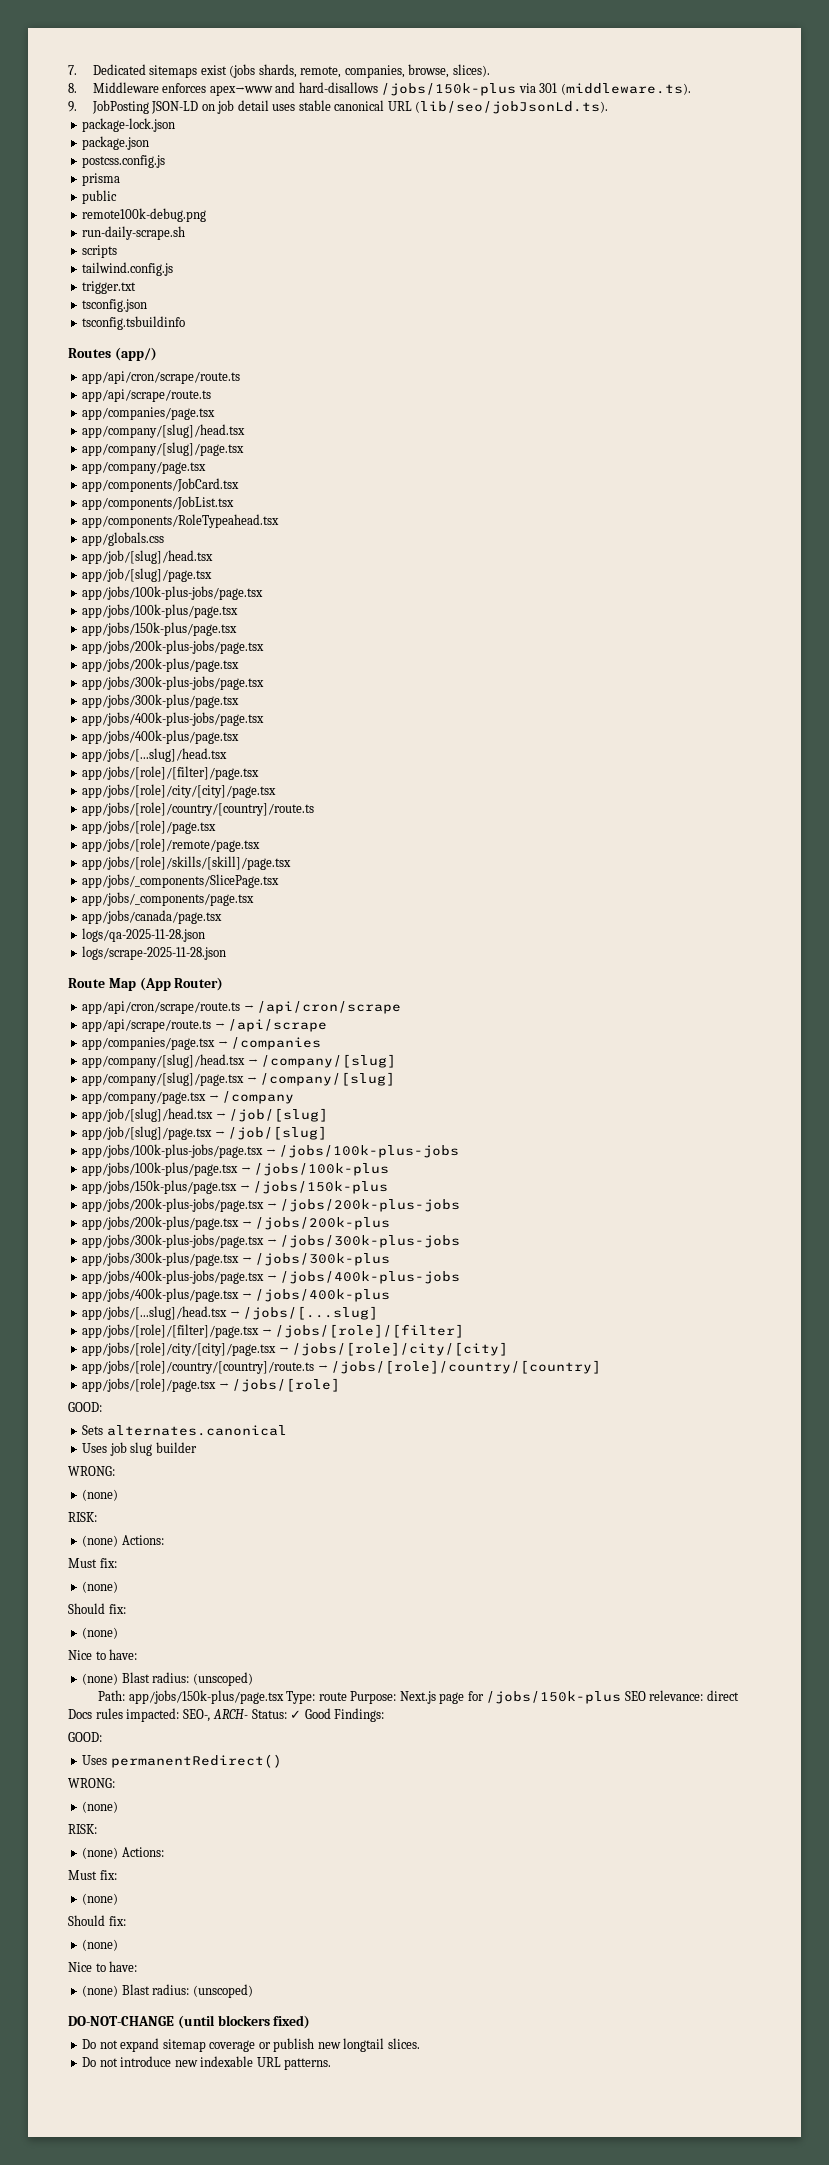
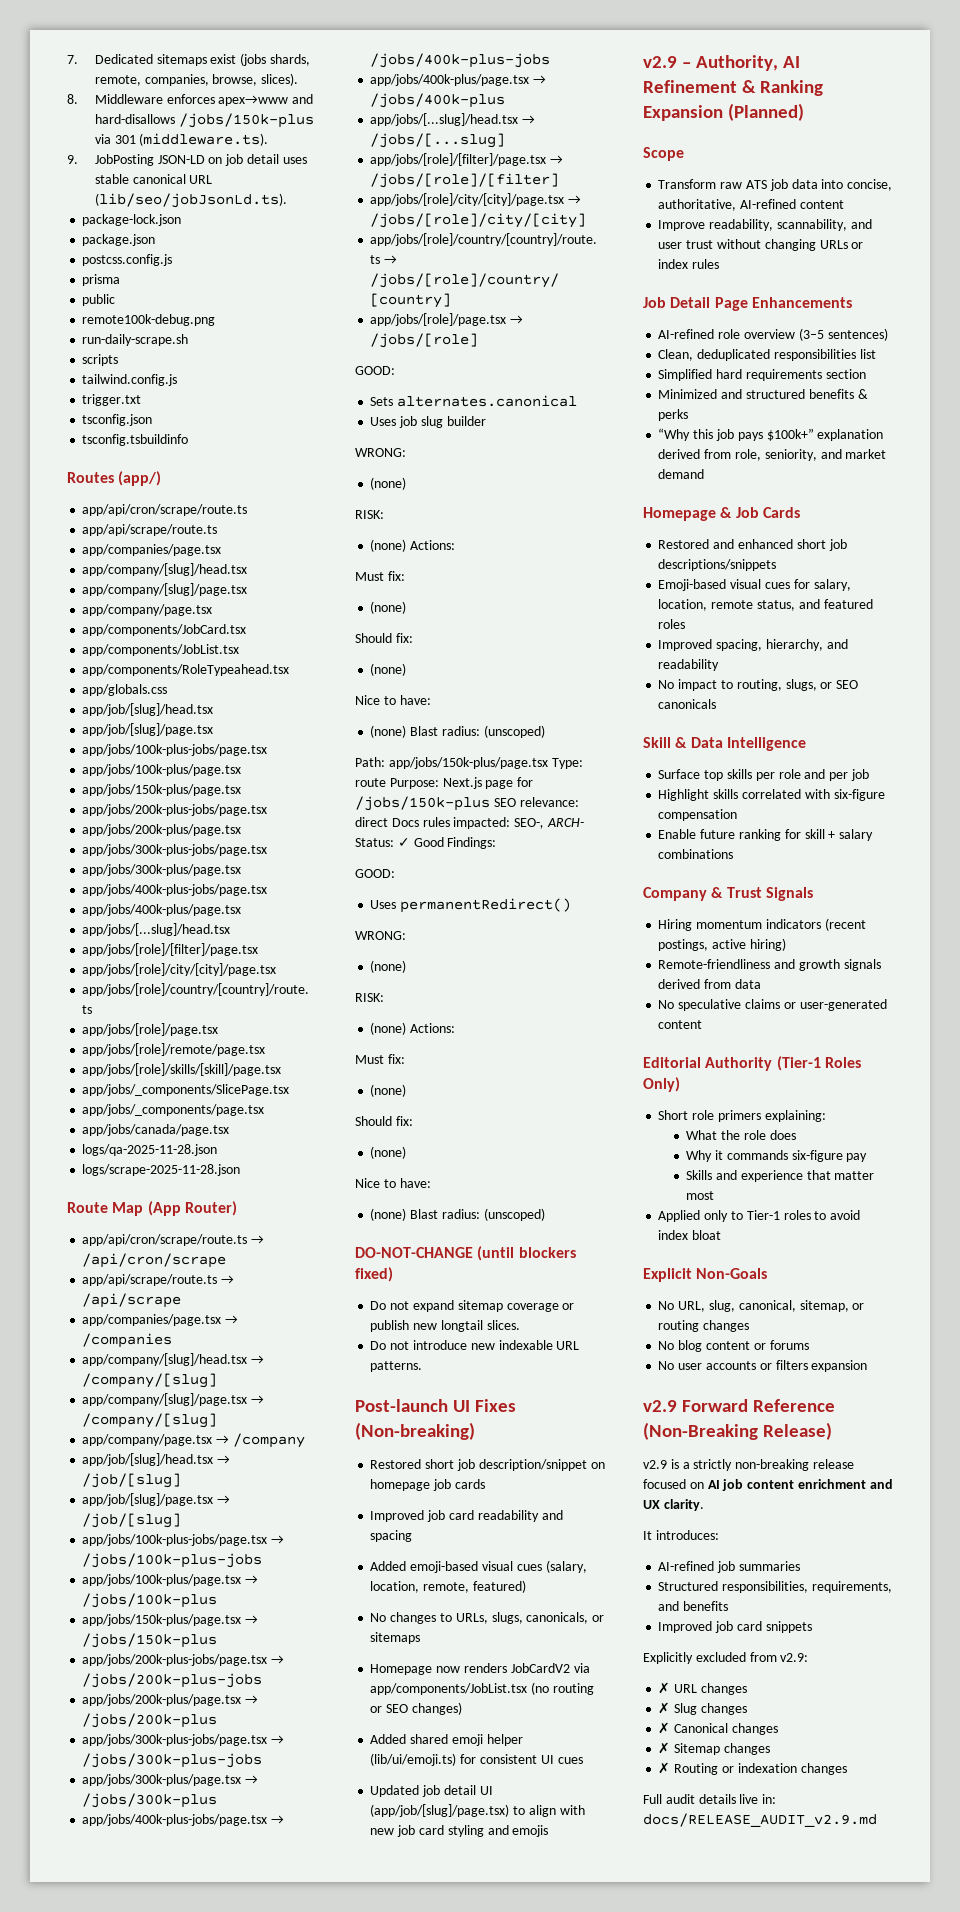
+ Post-launch UI Fixes (Non-breaking)
+ Restored short job description/snippet on homepage job cards
+ Improved job card readability and spacing
+ Added emoji-based visual cues (salary, location, remote, featured)
+ No changes to URLs, slugs, canonicals, or sitemaps
+ Homepage now renders JobCardV2 via app/components/JobList.tsx (no routing or SEO changes)
+ Added shared emoji helper (lib/ui/emoji.ts) for consistent UI cues
+ Updated job detail UI (app/job/[slug]/page.tsx) to align with new job card styling and emojis
+ v2.9 – Authority, AI Refinement & Ranking Expansion (Planned)
+ Scope
+ Transform raw ATS job data into concise, authoritative, AI-refined content
+ Improve readability, scannability, and user trust without changing URLs or index rules
+ Job Detail Page Enhancements
+ AI-refined role overview (3–5 sentences)
+ Clean, deduplicated responsibilities list
+ Simplified hard requirements section
+ Minimized and structured benefits & perks
+ “Why this job pays $100k+” explanation derived from role, seniority, and market demand
+ Homepage & Job Cards
+ Restored and enhanced short job descriptions/snippets
+ Emoji-based visual cues for salary, location, remote status, and featured roles
+ Improved spacing, hierarchy, and readability
+ No impact to routing, slugs, or SEO canonicals
+ Skill & Data Intelligence
+ Surface top skills per role and per job
+ Highlight skills correlated with six-figure compensation
+ Enable future ranking for skill + salary combinations
+ Company & Trust Signals
+ Hiring momentum indicators (recent postings, active hiring)
+ Remote-friendliness and growth signals derived from data
+ No speculative claims or user-generated content
+ Editorial Authority (Tier-1 Roles Only)
+ Short role primers explaining:
+ What the role does
+ Why it commands six-figure pay
+ Skills and experience that matter most
+ Applied only to Tier-1 roles to avoid index bloat
+ Explicit Non-Goals
+ No URL, slug, canonical, sitemap, or routing changes
+ No blog content or forums
+ No user accounts or filters expansion
+ v2.9 Forward Reference (Non-Breaking Release)
+ v2.9 is a strictly non-breaking release focused on AI job content enrichment and UX clarity.
+ It introduces:
+ AI-refined job summaries
+ Structured responsibilities, requirements, and benefits
+ Improved job card snippets
+ Explicitly excluded from v2.9:
+ ✗ URL changes
+ ✗ Slug changes
+ ✗ Canonical changes
+ ✗ Sitemap changes
+ ✗ Routing or indexation changes
+ Full audit details live in: docs/RELEASE_AUDIT_v2.9.md

